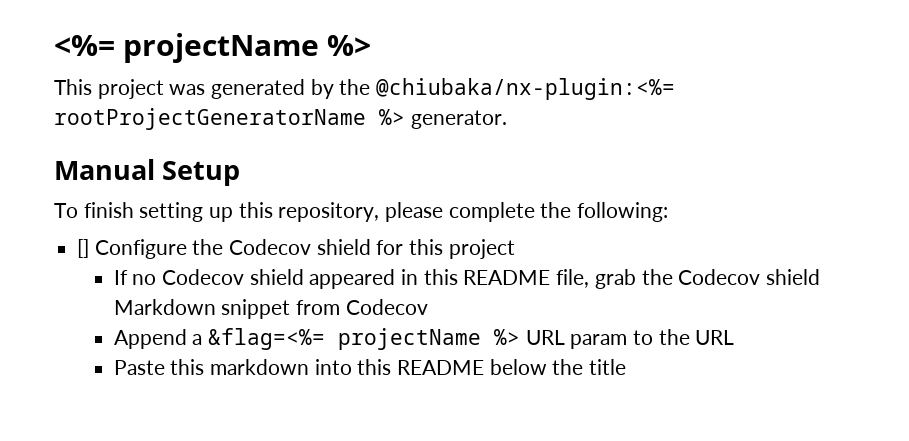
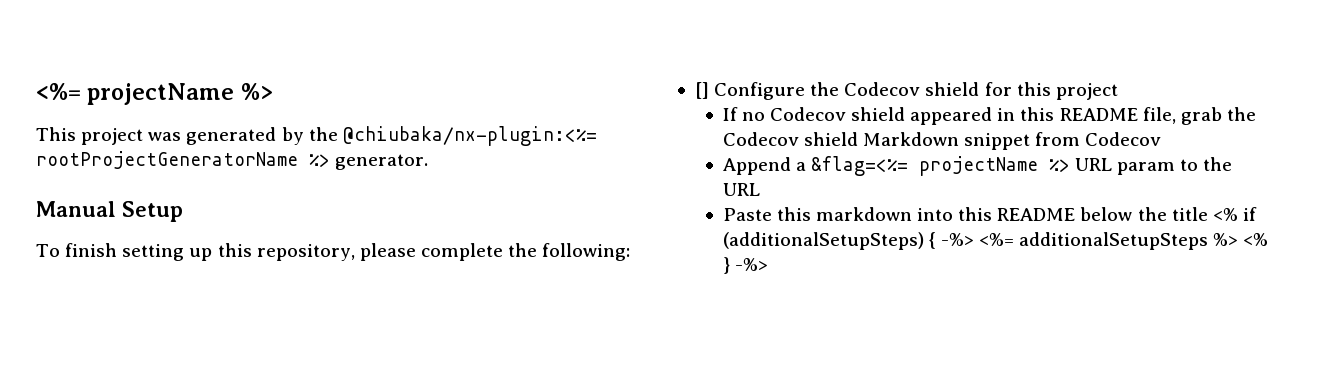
- Paste this markdown into this README below the title
+ Paste this markdown into this README below the title <% if (additionalSetupSteps) { -%> <%= additionalSetupSteps %> <% } -%>

